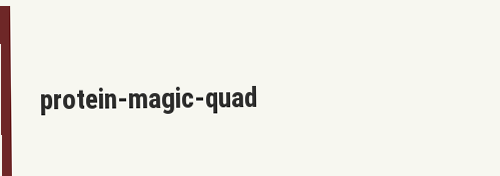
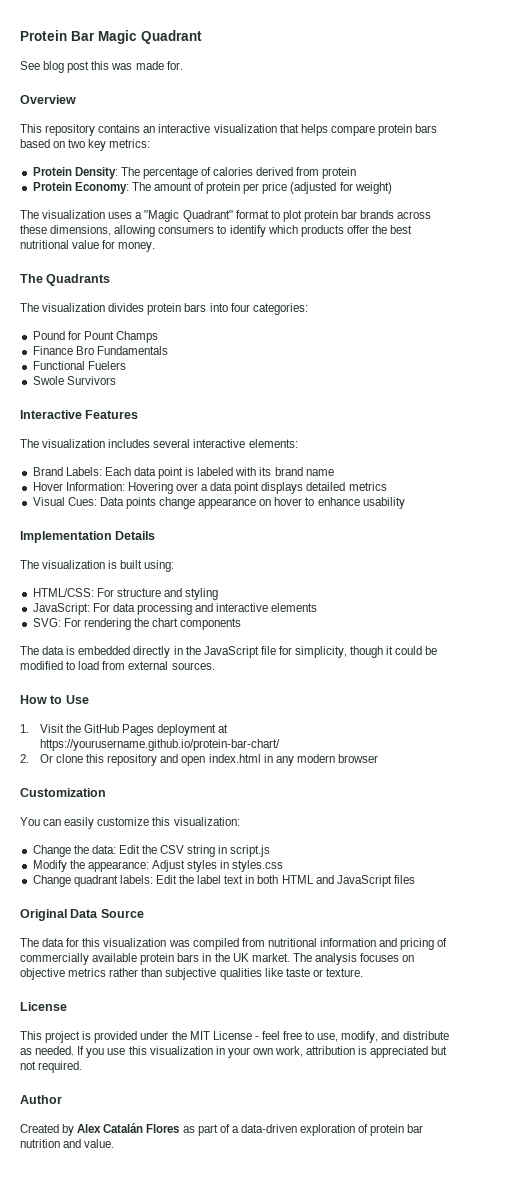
- protein-magic-quad
+ Protein Bar Magic Quadrant
+ See blog post this was made for.
+ Overview
+ This repository contains an interactive visualization that helps compare protein bars based on two key metrics:
+ Protein Density: The percentage of calories derived from protein
+ Protein Economy: The amount of protein per price (adjusted for weight)
+ The visualization uses a "Magic Quadrant" format to plot protein bar brands across these dimensions, allowing consumers to identify which products offer the best nutritional value for money.
+ The Quadrants
+ The visualization divides protein bars into four categories:
+ Pound for Pount Champs
+ Finance Bro Fundamentals
+ Functional Fuelers
+ Swole Survivors
+ Interactive Features
+ The visualization includes several interactive elements:
+ Brand Labels: Each data point is labeled with its brand name
+ Hover Information: Hovering over a data point displays detailed metrics
+ Visual Cues: Data points change appearance on hover to enhance usability
+ Implementation Details
+ The visualization is built using:
+ HTML/CSS: For structure and styling
+ JavaScript: For data processing and interactive elements
+ SVG: For rendering the chart components
+ The data is embedded directly in the JavaScript file for simplicity, though it could be modified to load from external sources.
+ How to Use
+ 1. Visit the GitHub Pages deployment at https://yourusername.github.io/protein-bar-chart/
+ 2. Or clone this repository and open index.html in any modern browser
+ Customization
+ You can easily customize this visualization:
+ Change the data: Edit the CSV string in script.js
+ Modify the appearance: Adjust styles in styles.css
+ Change quadrant labels: Edit the label text in both HTML and JavaScript files
+ Original Data Source
+ The data for this visualization was compiled from nutritional information and pricing of commercially available protein bars in the UK market. The analysis focuses on objective metrics rather than subjective qualities like taste or texture.
+ License
+ This project is provided under the MIT License - feel free to use, modify, and distribute as needed. If you use this visualization in your own work, attribution is appreciated but not required.
+ Author
+ Created by Alex Catalán Flores as part of a data-driven exploration of protein bar nutrition and value.

